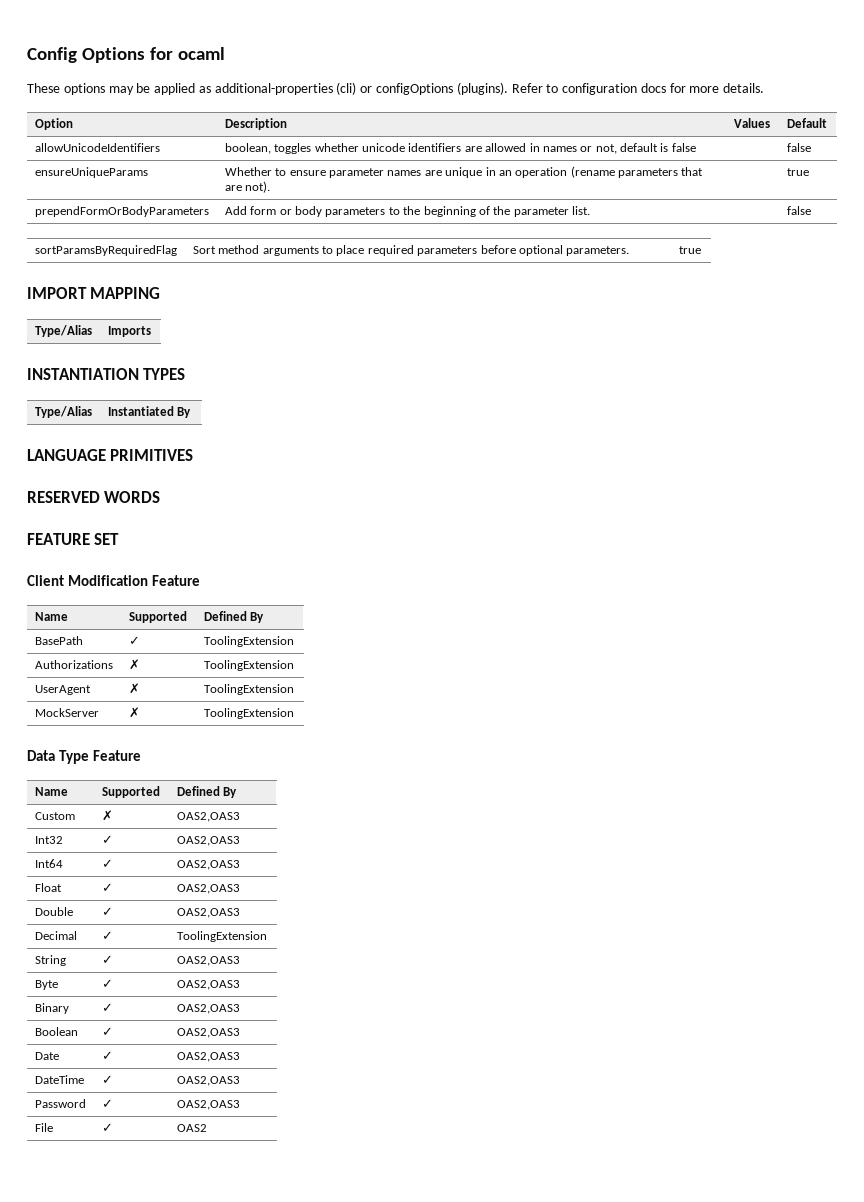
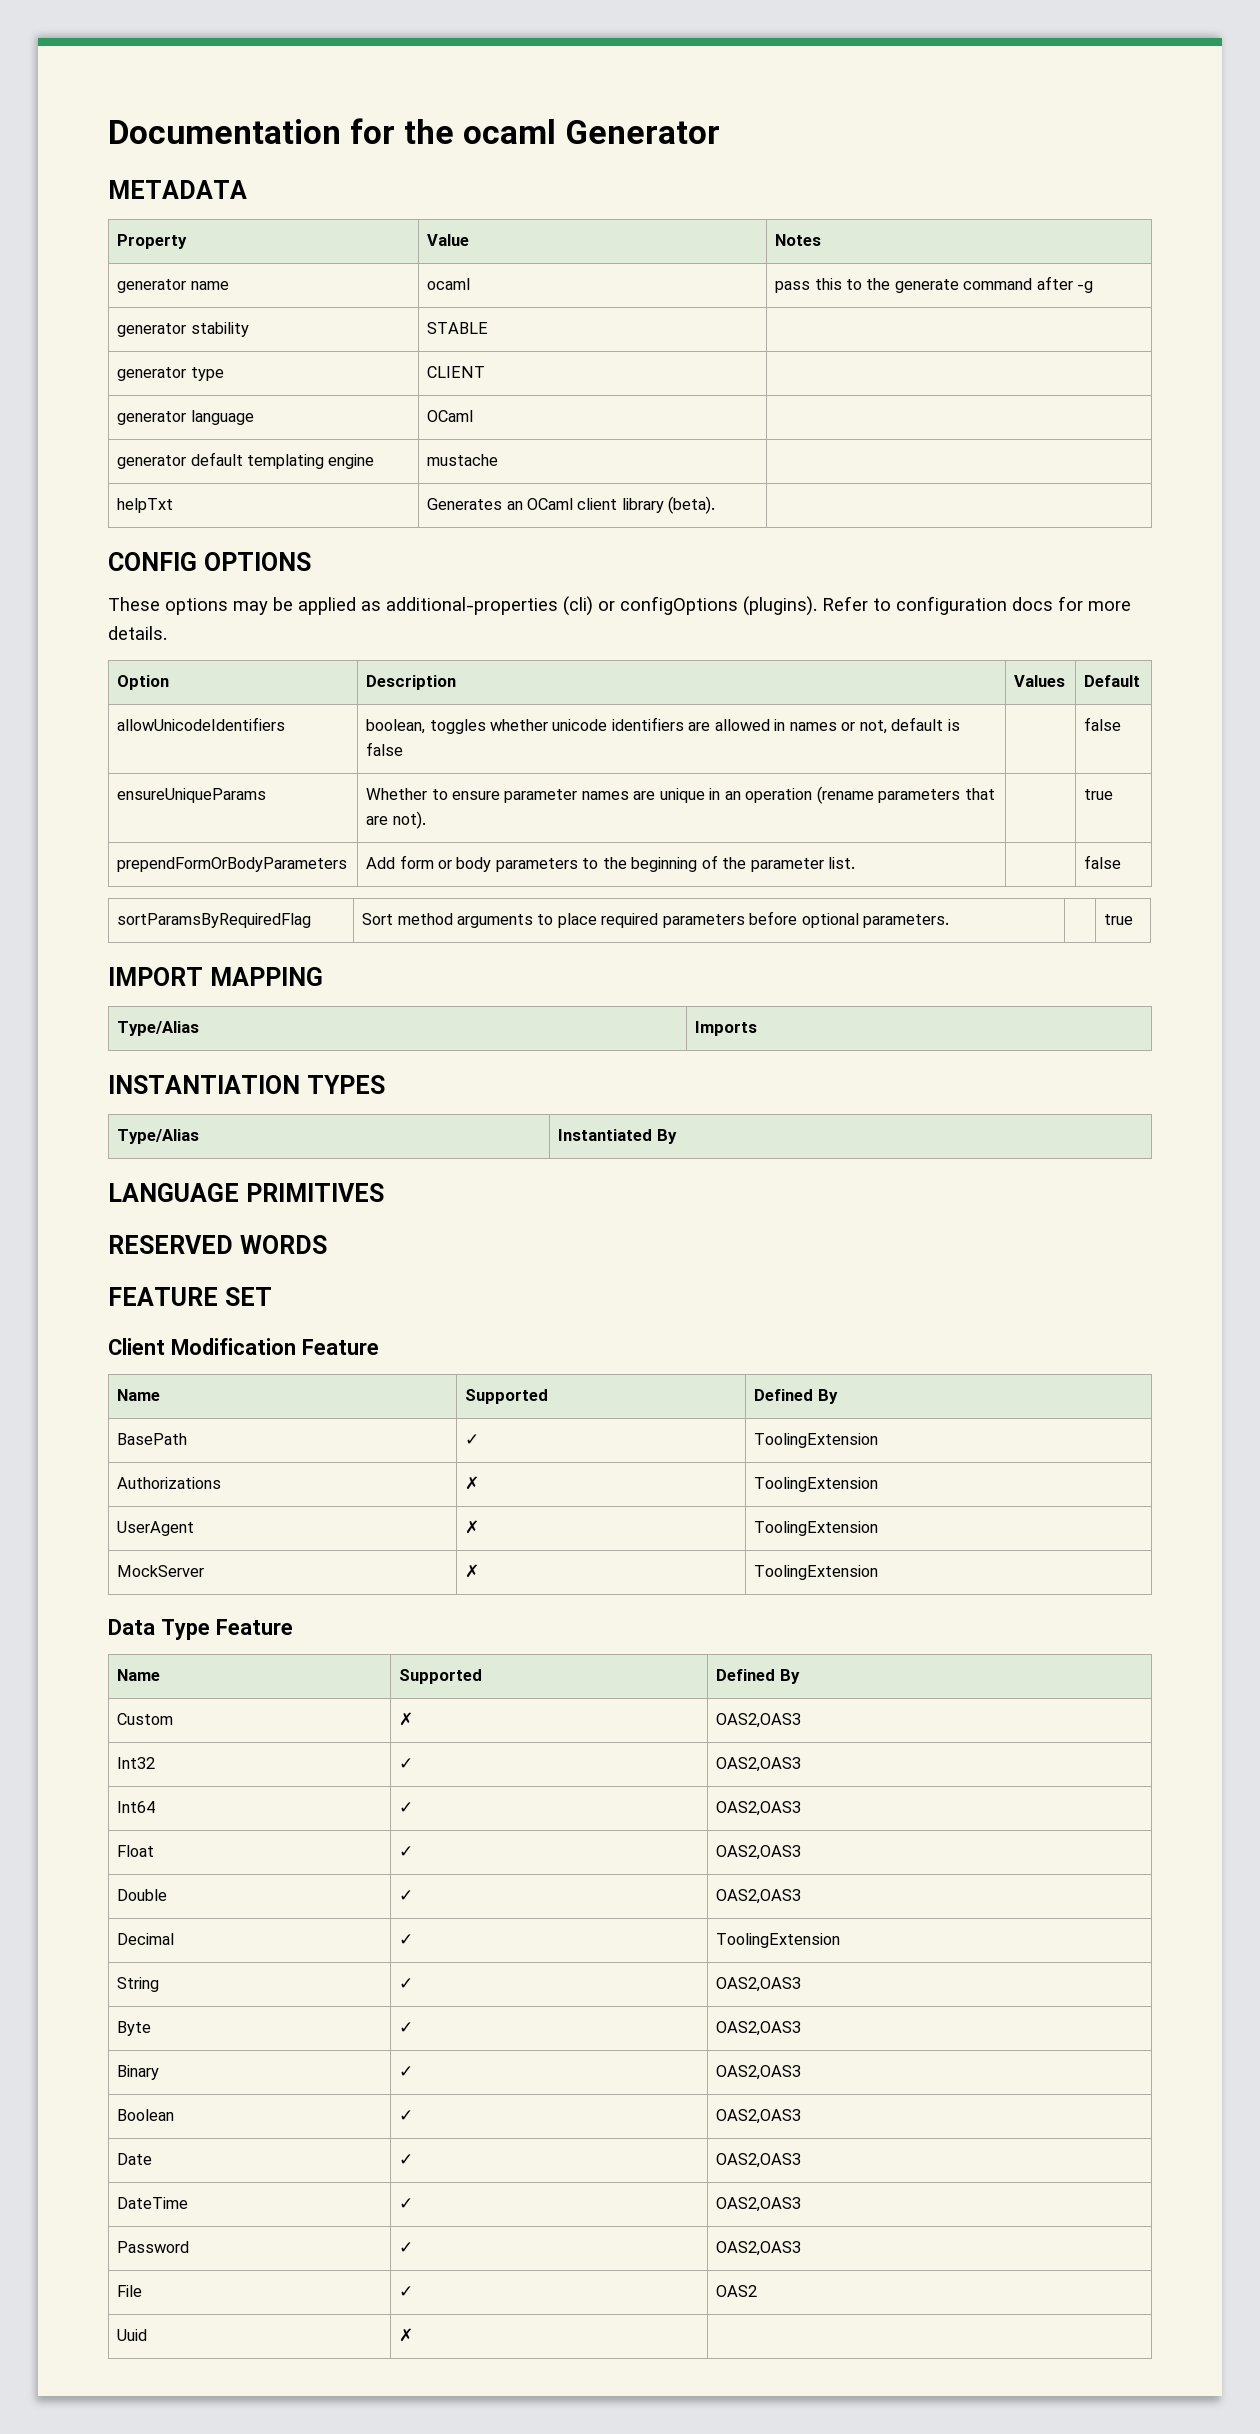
- Config Options for ocaml
+ Documentation for the ocaml Generator
+ METADATA
+ Property | Value | Notes
+ generator name | ocaml | pass this to the generate command after -g
+ generator stability | STABLE |
+ generator type | CLIENT |
+ generator language | OCaml |
+ generator default templating engine | mustache |
+ helpTxt | Generates an OCaml client library (beta). |
+ CONFIG OPTIONS
+ Uuid | ✗ |

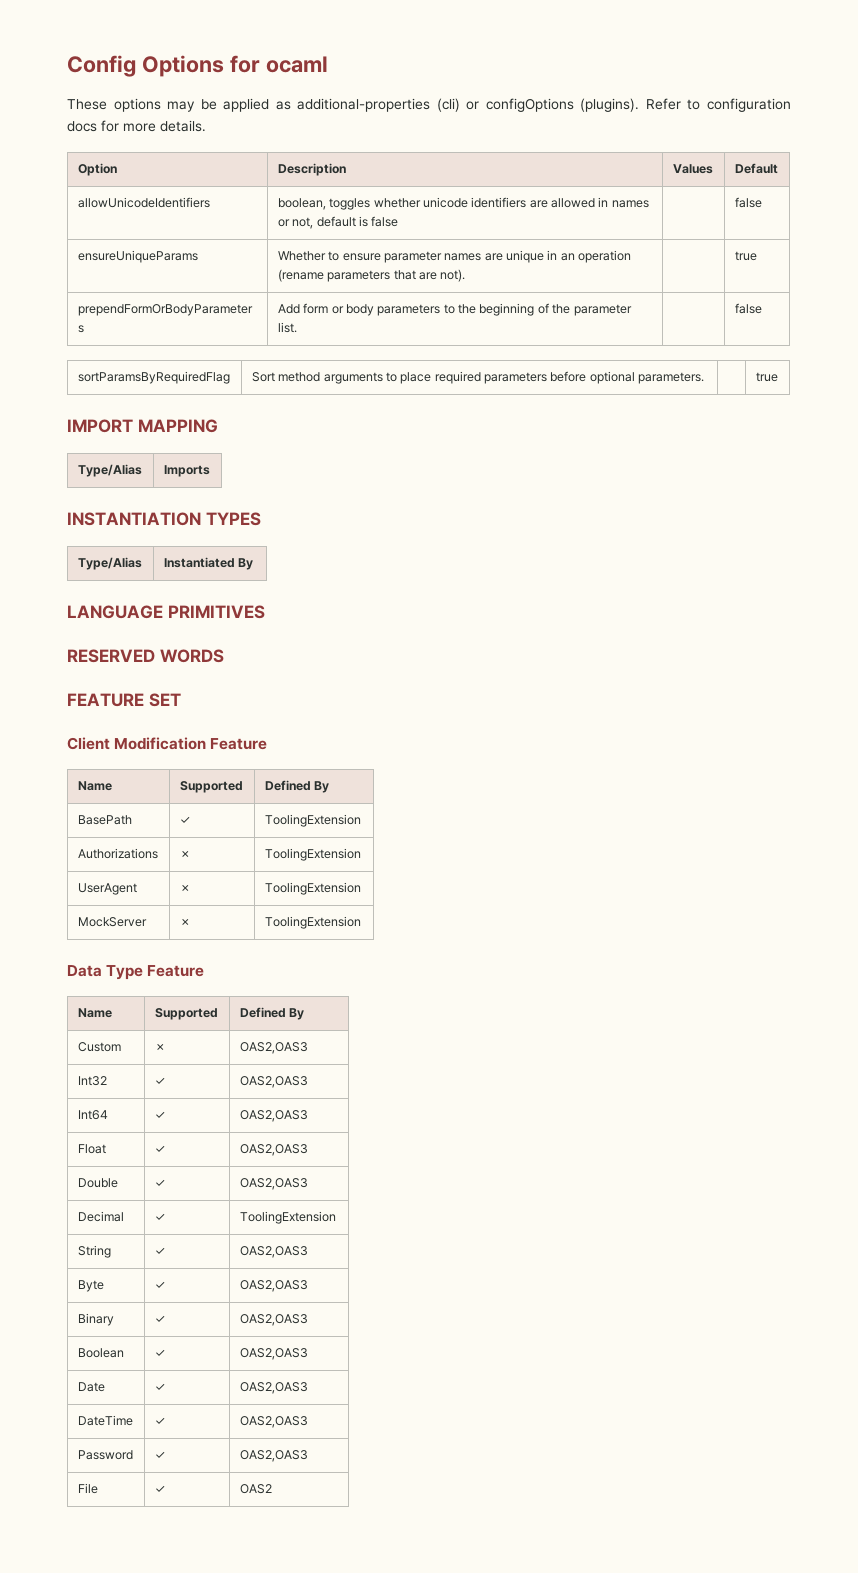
- Documentation for the ocaml Generator
- METADATA
- Property | Value | Notes
- generator name | ocaml | pass this to the generate command after -g
- generator stability | STABLE |
- generator type | CLIENT |
- generator language | OCaml |
- generator default templating engine | mustache |
- helpTxt | Generates an OCaml client library (beta). |
- CONFIG OPTIONS
+ Config Options for ocaml
- Uuid | ✗ |

